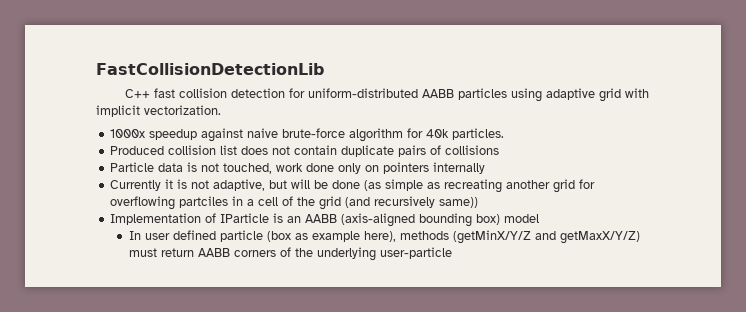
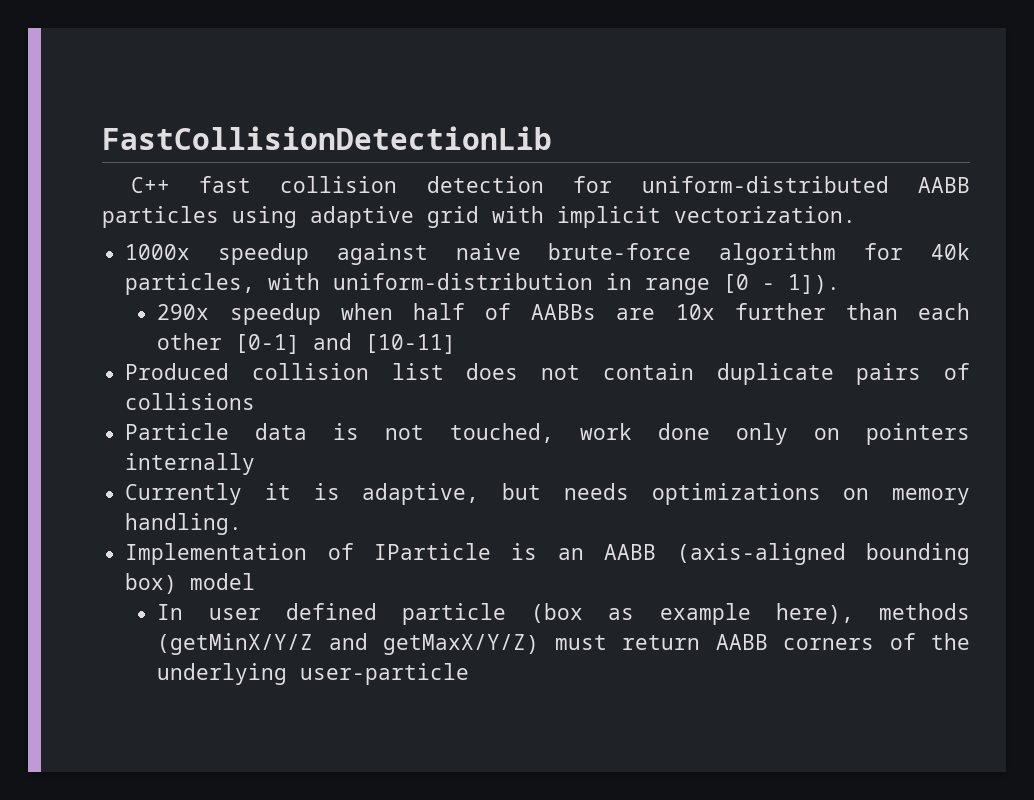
- 1000x speedup against naive brute-force algorithm for 40k particles.
+ 1000x speedup against naive brute-force algorithm for 40k particles, with uniform-distribution in range [0 - 1]).
+ 290x speedup when half of AABBs are 10x further than each other [0-1] and [10-11]
- Currently it is not adaptive, but will be done (as simple as recreating another grid for overflowing partciles in a cell of the grid (and recursively same))
+ Currently it is adaptive, but needs optimizations on memory handling.

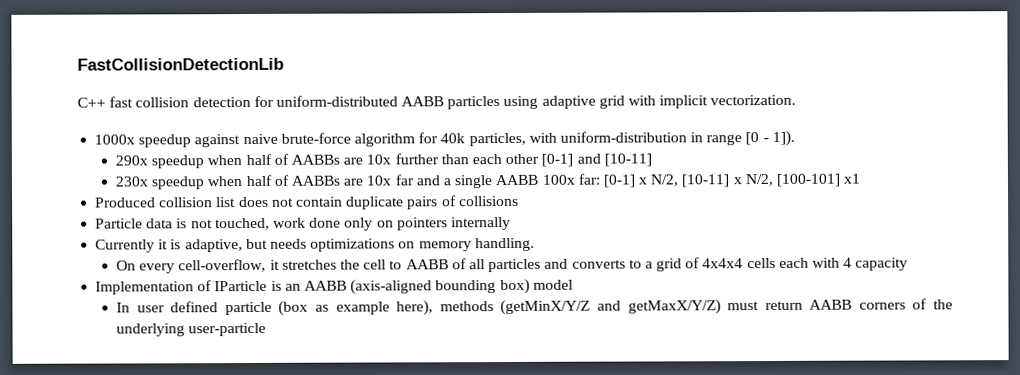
+ 230x speedup when half of AABBs are 10x far and a single AABB 100x far: [0-1] x N/2, [10-11] x N/2, [100-101] x1
+ On every cell-overflow, it stretches the cell to AABB of all particles and converts to a grid of 4x4x4 cells each with 4 capacity

